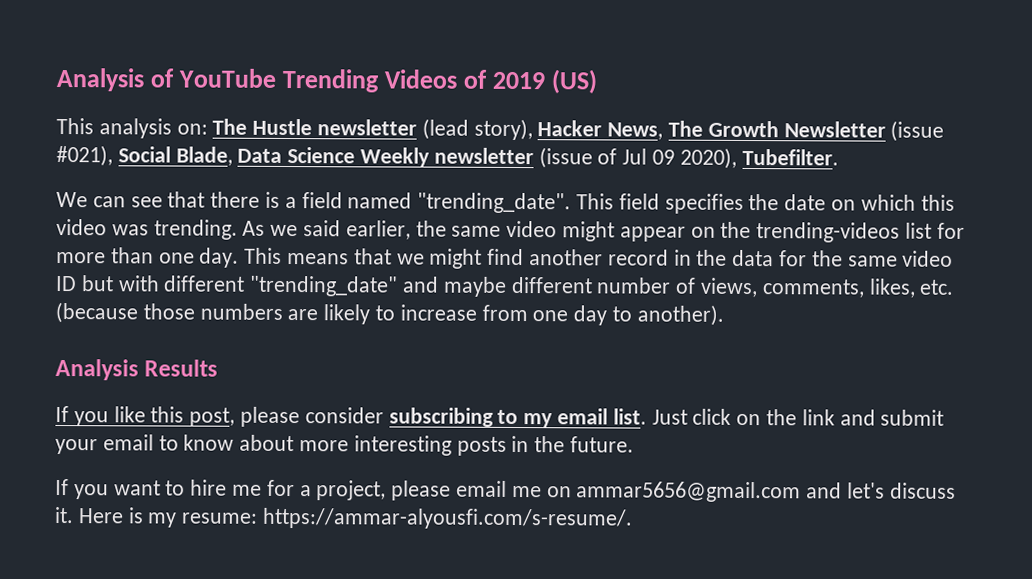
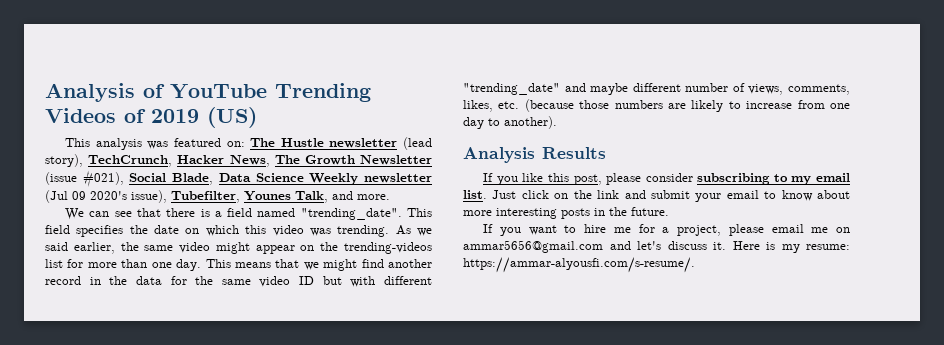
- This analysis on: The Hustle newsletter (lead story), Hacker News, The Growth Newsletter (issue #021), Social Blade, Data Science Weekly newsletter (issue of Jul 09 2020), Tubefilter.
+ This analysis was featured on: The Hustle newsletter (lead story), TechCrunch, Hacker News, The Growth Newsletter (issue #021), Social Blade, Data Science Weekly newsletter (Jul 09 2020's issue), Tubefilter, Younes Talk, and more.

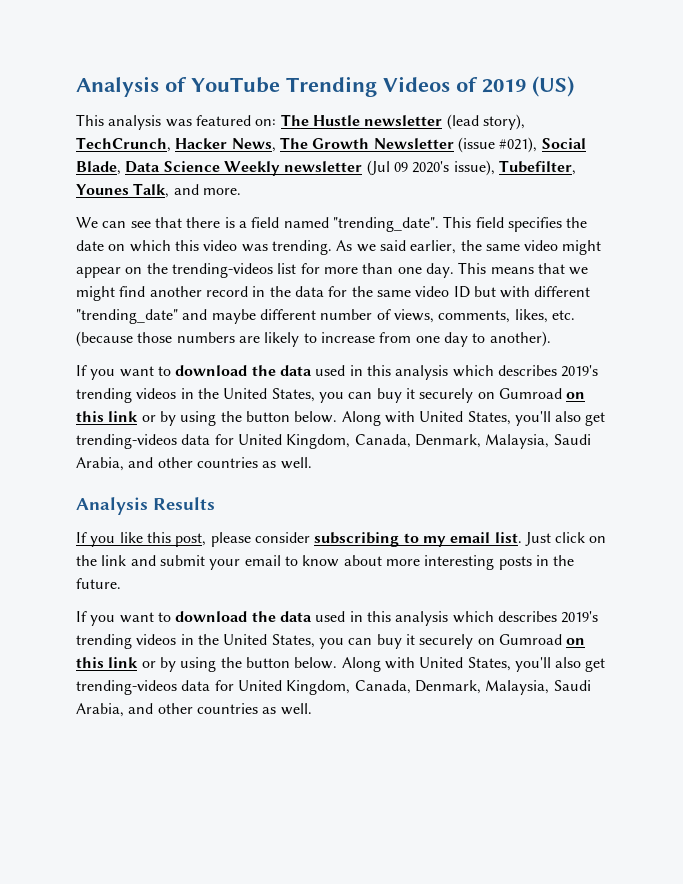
  This means that we might find another record in the data for the same video ID but with different "trending_date" and maybe different number of views, comments, likes, etc. (because those numbers are likely to increase from one day to another).
+ If you want to download the data used in this analysis which describes 2019's trending videos in the United States, you can buy it securely on Gumroad on this link or by using the button below. Along with United States, you'll also get trending-videos data for United Kingdom, Canada, Denmark, Malaysia, Saudi Arabia, and other countries as well.
  Just click on the link and submit your email to know about more interesting posts in the future.
- If you want to hire me for a project, please email me on ammar5656@gmail.com and let's discuss it. Here is my resume: https://ammar-alyousfi.com/s-resume/.
+ If you want to download the data used in this analysis which describes 2019's trending videos in the United States, you can buy it securely on Gumroad on this link or by using the button below. Along with United States, you'll also get trending-videos data for United Kingdom, Canada, Denmark, Malaysia, Saudi Arabia, and other countries as well.

